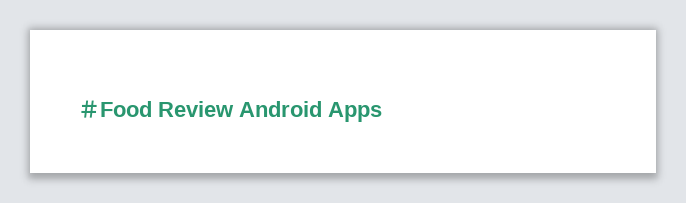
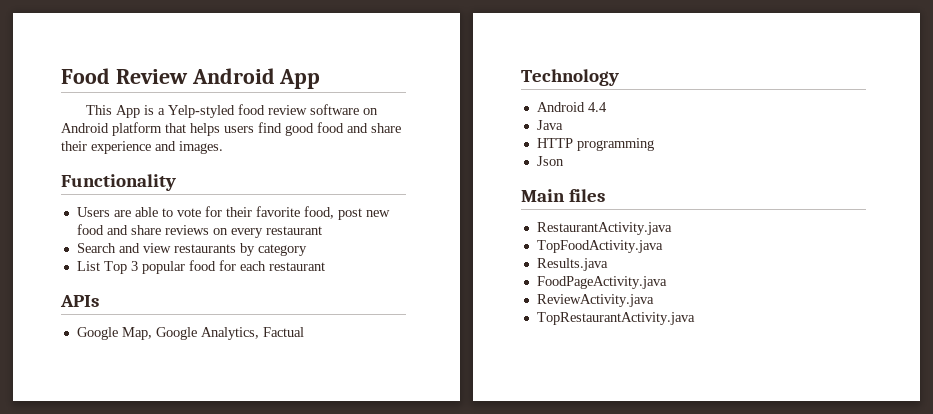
- ＃Food Review Android Apps
+ Food Review Android App
+ This App is a Yelp-styled food review software on Android platform that helps users find good food and share their experience and images.
+ Functionality
+ Users are able to vote for their favorite food, post new food and share reviews on every restaurant
+ Search and view restaurants by category
+ List Top 3 popular food for each restaurant
+ APIs
+ Google Map, Google Analytics, Factual
+ Technology
+ Android 4.4
+ Java
+ HTTP programming
+ Json
+ Main files
+ RestaurantActivity.java
+ TopFoodActivity.java
+ Results.java
+ FoodPageActivity.java
+ ReviewActivity.java
+ TopRestaurantActivity.java

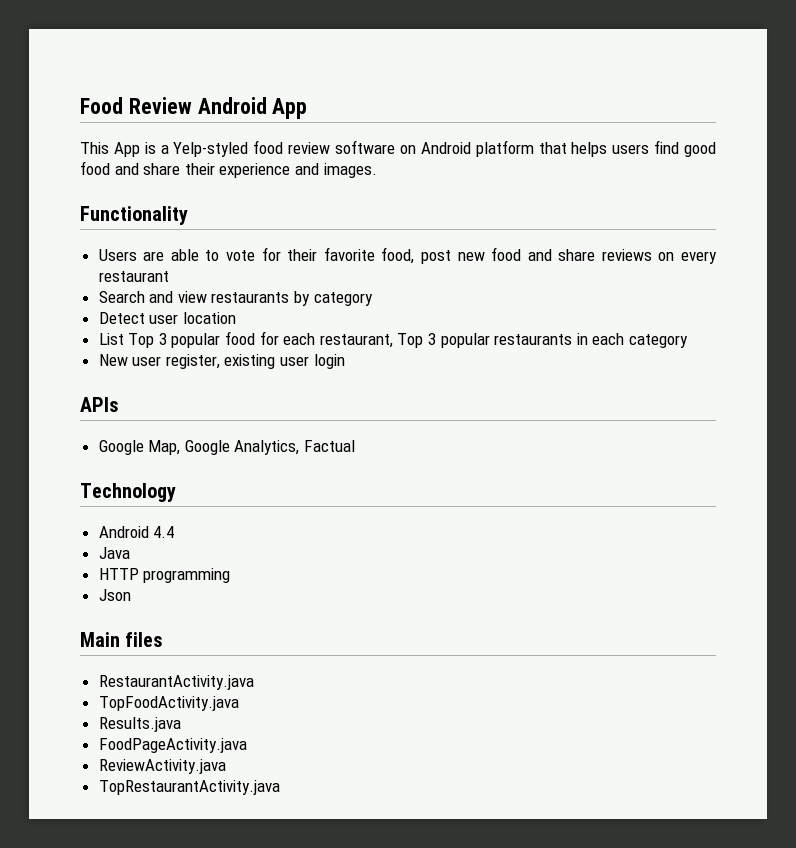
+ Detect user location
- List Top 3 popular food for each restaurant
+ List Top 3 popular food for each restaurant, Top 3 popular restaurants in each category
+ New user register, existing user login

